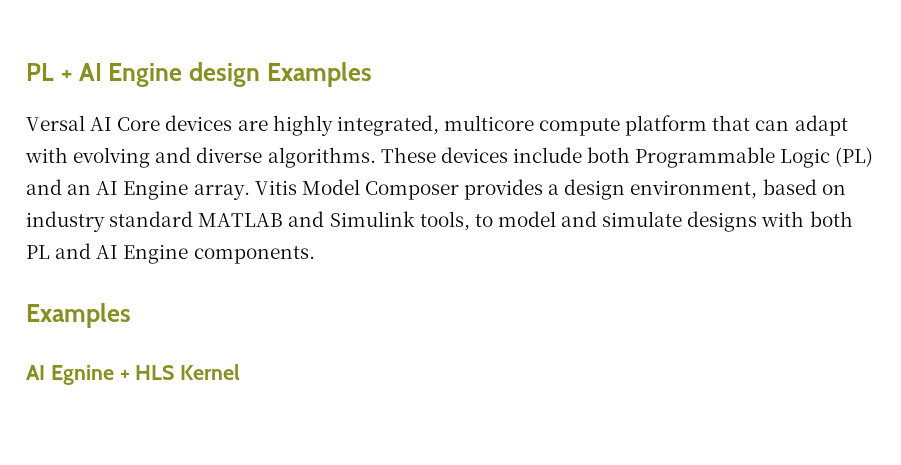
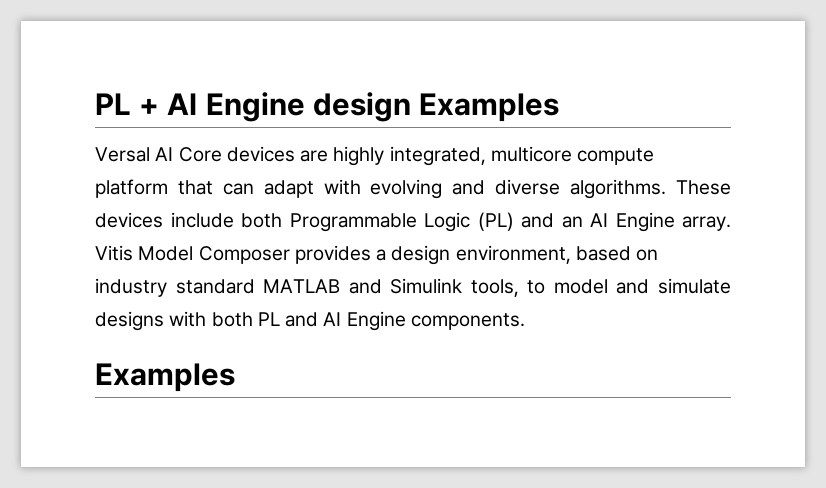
- AI Egnine + HLS Kernel

